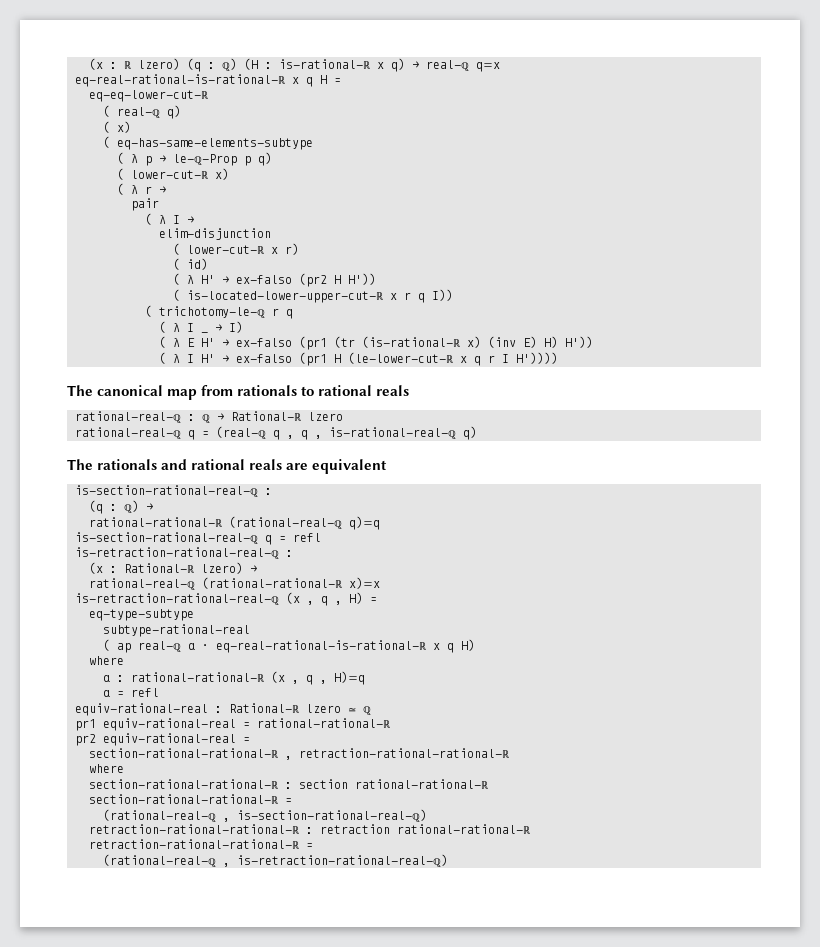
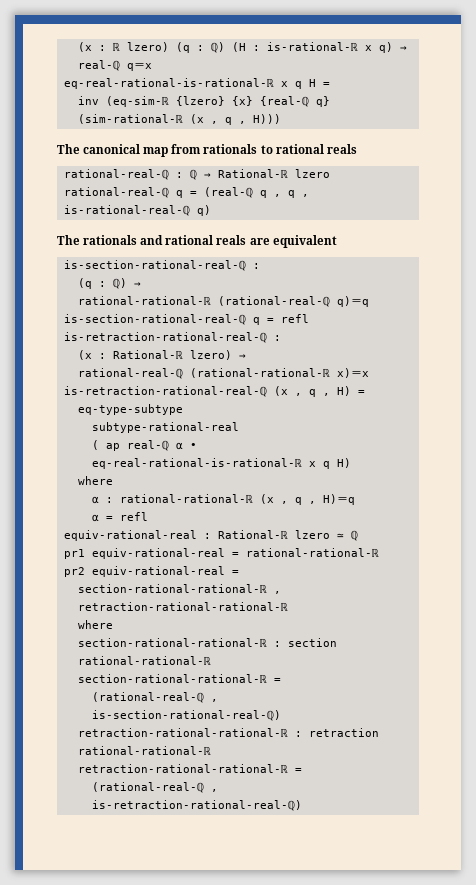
- eq-eq-lower-cut-ℝ
- ( real-ℚ q)
- ( x)
- ( eq-has-same-elements-subtype
- ( λ p → le-ℚ-Prop p q)
- ( lower-cut-ℝ x)
- ( λ r →
- pair
- ( λ I →
- elim-disjunction
- ( lower-cut-ℝ x r)
- ( id)
- ( λ H' → ex-falso (pr2 H H'))
- ( is-located-lower-upper-cut-ℝ x r q I))
- ( trichotomy-le-ℚ r q
- ( λ I _ → I)
- ( λ E H' → ex-falso (pr1 (tr (is-rational-ℝ x) (inv E) H) H'))
- ( λ I H' → ex-falso (pr1 H (le-lower-cut-ℝ x q r I H'))))
+ inv (eq-sim-ℝ {lzero} {x} {real-ℚ q} (sim-rational-ℝ (x , q , H)))

